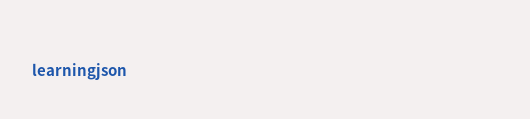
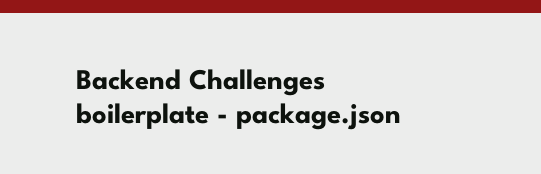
- learningjson
+ Backend Challenges boilerplate - package.json

